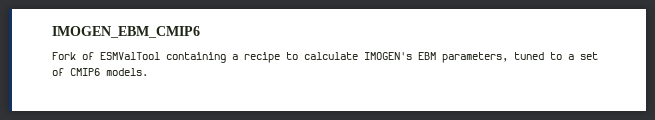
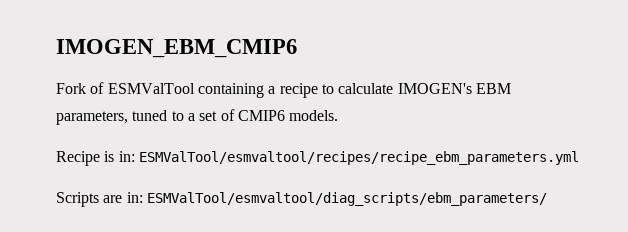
+ Recipe is in: ESMValTool/esmvaltool/recipes/recipe_ebm_parameters.yml
+ Scripts are in: ESMValTool/esmvaltool/diag_scripts/ebm_parameters/

